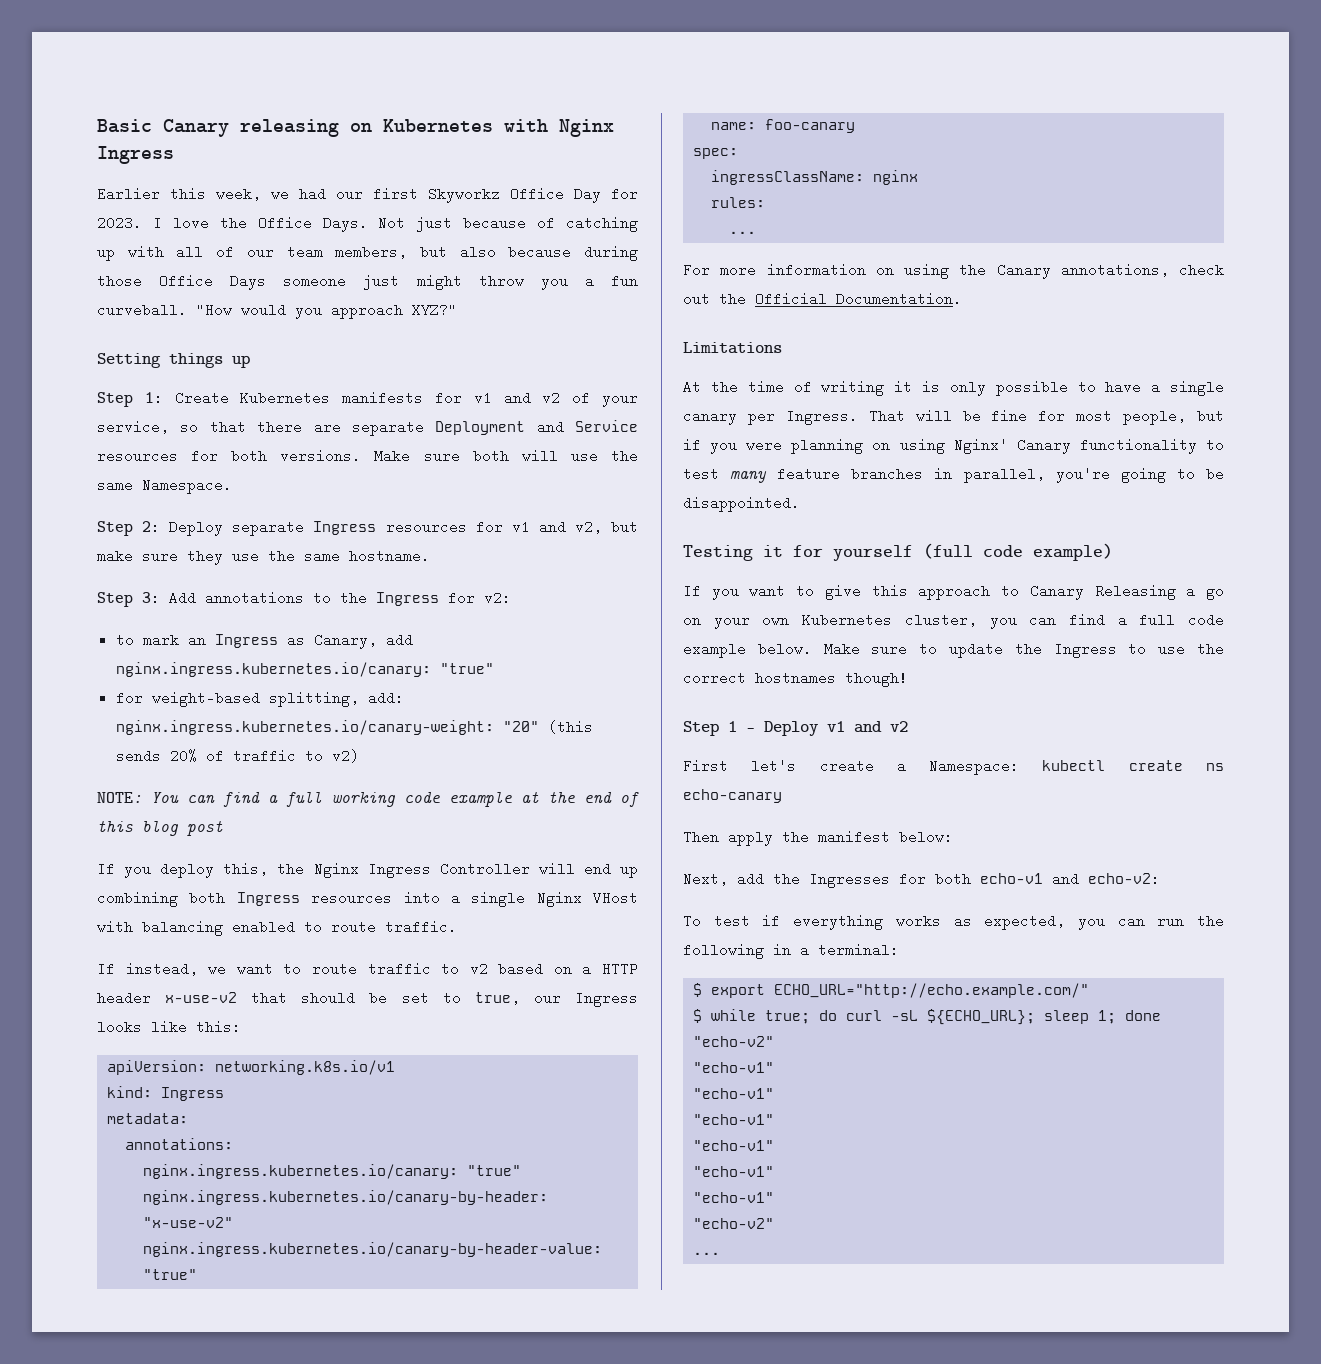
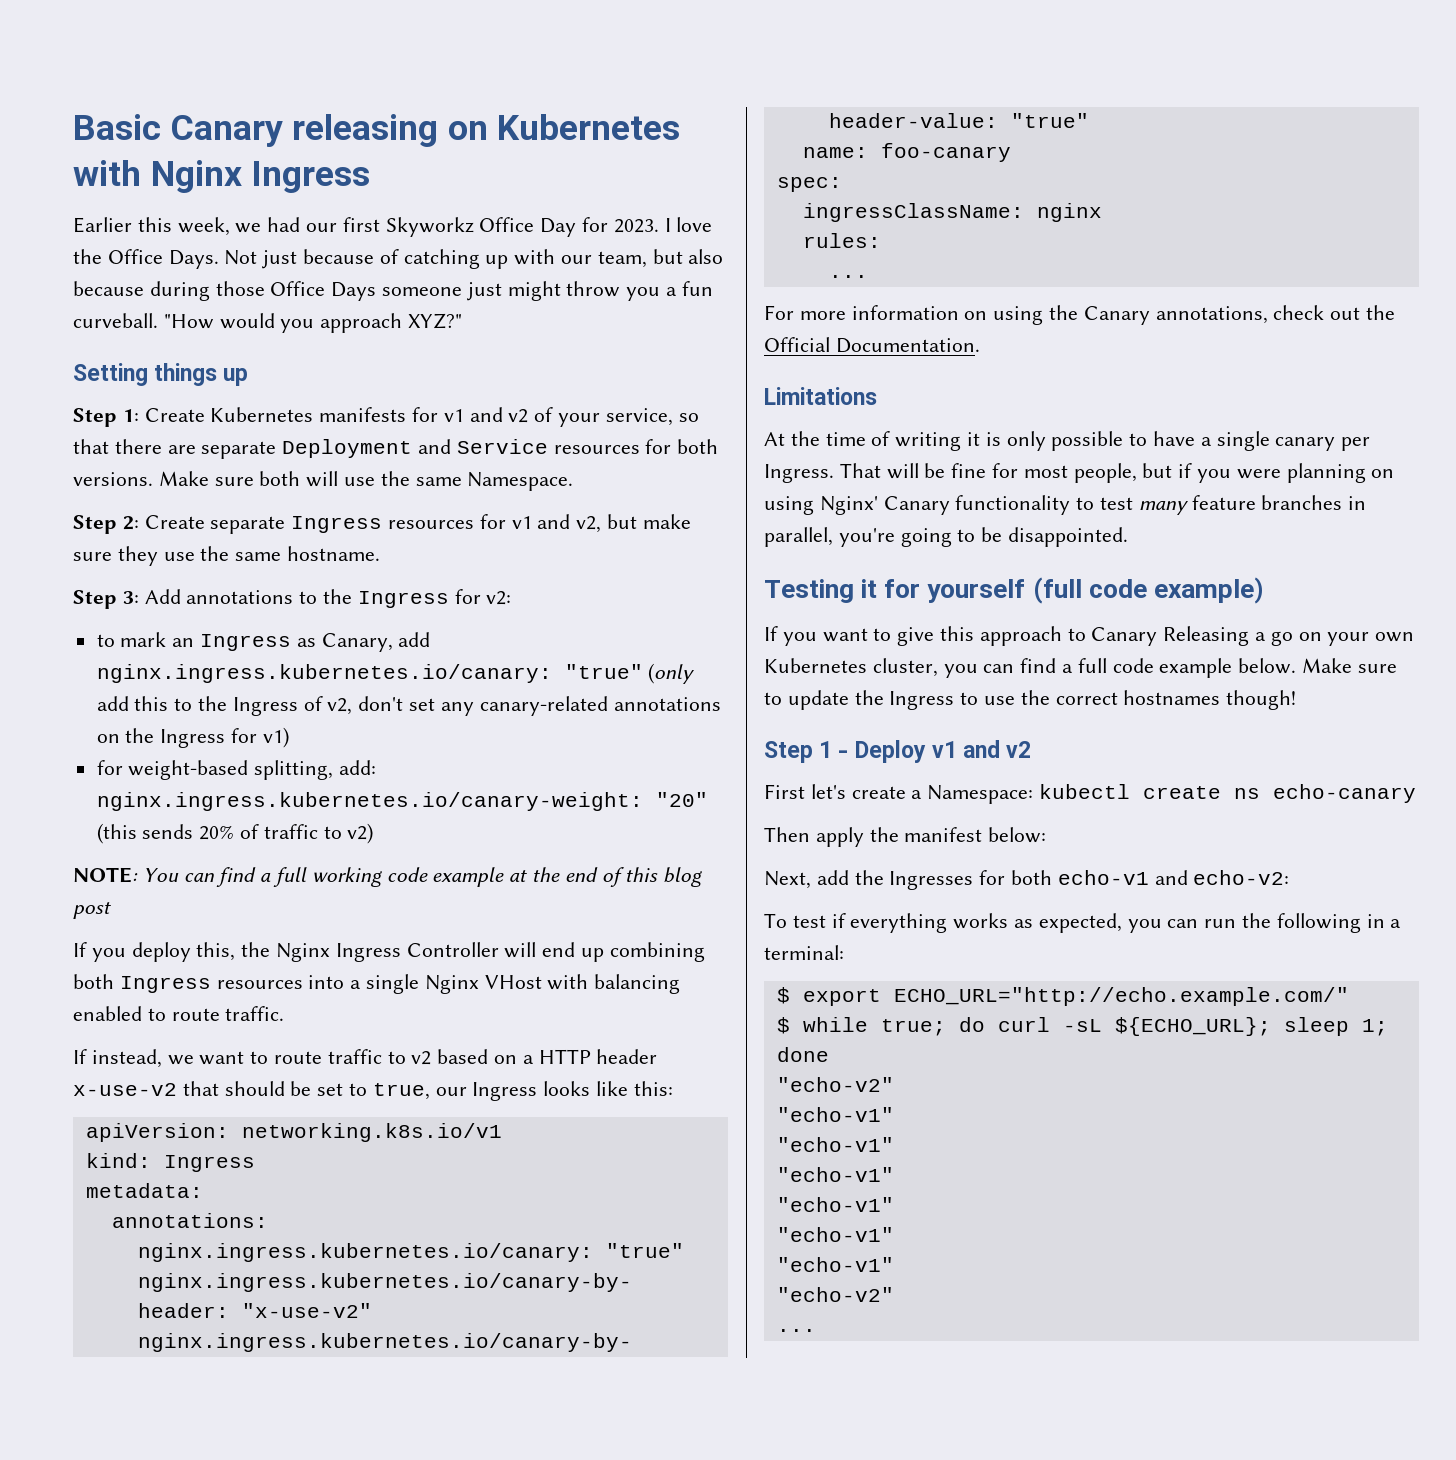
- Not just because of catching up with all of our team members, but also because during those Office Days someone just might throw you a fun curveball.
+ Not just because of catching up with our team, but also because during those Office Days someone just might throw you a fun curveball.
- Step 2: Deploy separate Ingress resources for v1 and v2, but make sure they use the same hostname.
+ Step 2: Create separate Ingress resources for v1 and v2, but make sure they use the same hostname.
- to mark an Ingress as Canary, add nginx.ingress.kubernetes.io/canary: "true"
+ to mark an Ingress as Canary, add nginx.ingress.kubernetes.io/canary: "true" (only add this to the Ingress of v2, don't set any canary-related annotations on the Ingress for v1)

